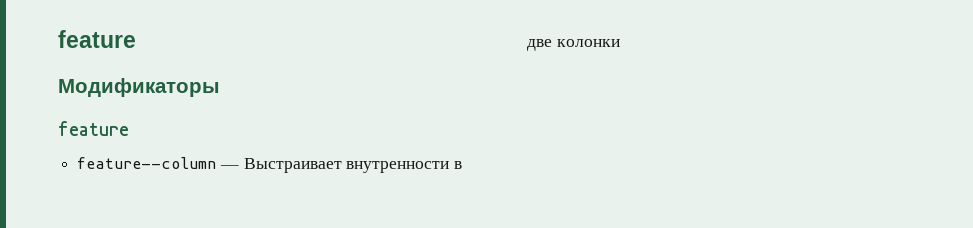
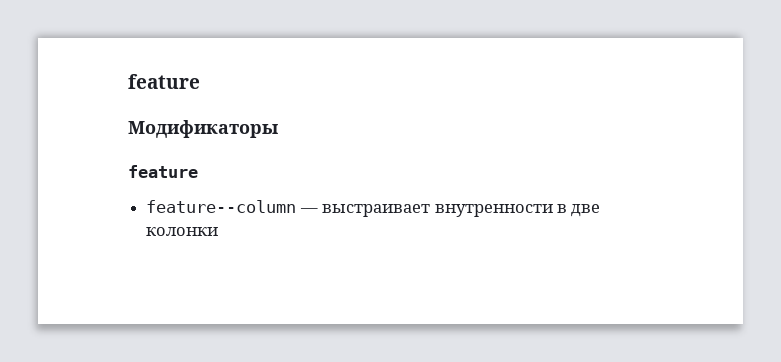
- feature--column — Выстраивает внутренности в две колонки
+ feature--column — выстраивает внутренности в две колонки

